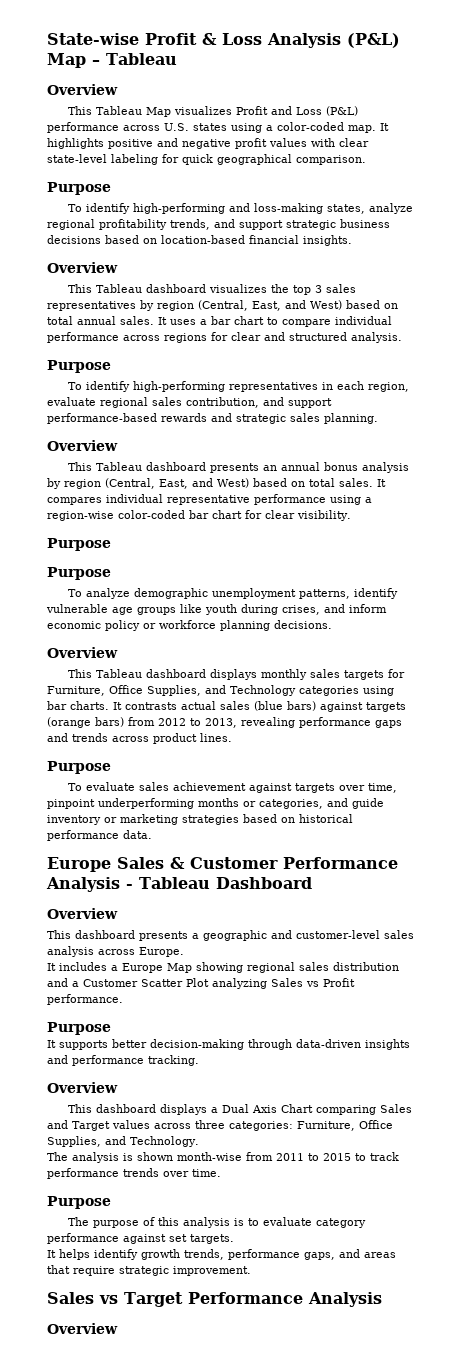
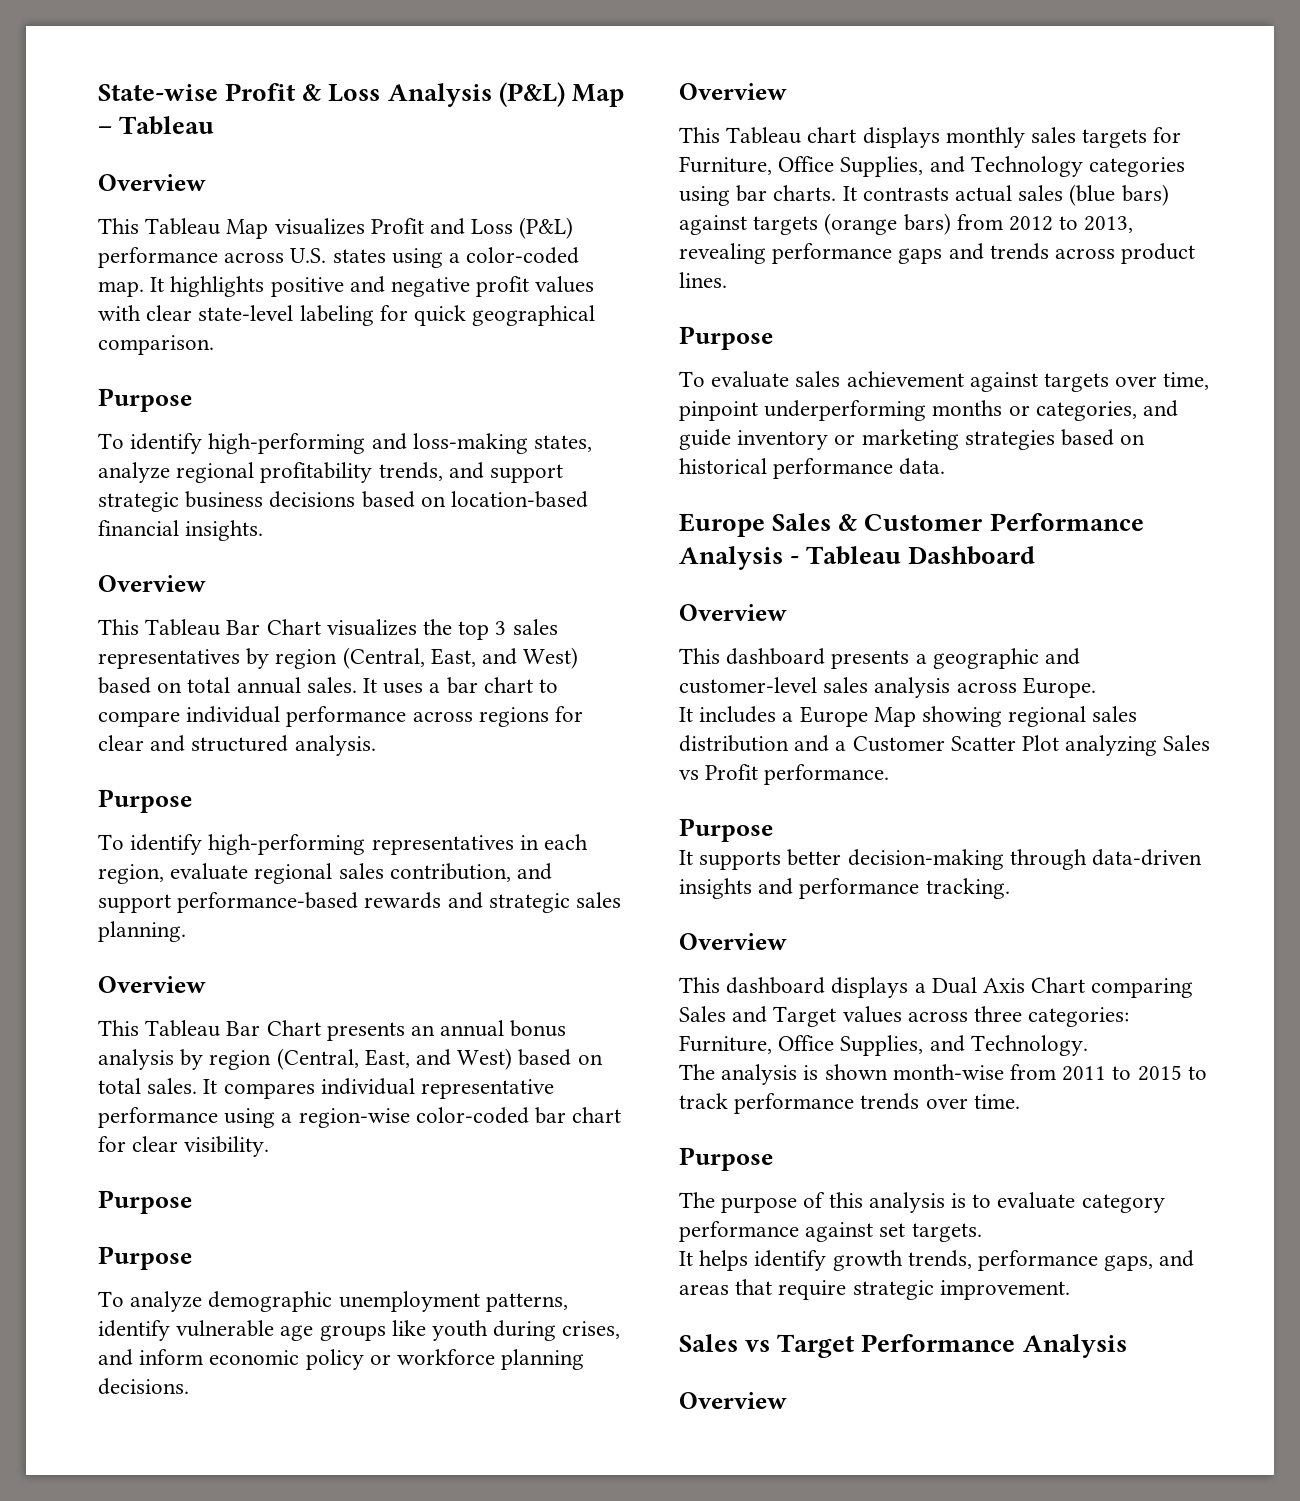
- This Tableau dashboard visualizes the top 3 sales representatives by region (Central, East, and West) based on total annual sales.
+ This Tableau Bar Chart visualizes the top 3 sales representatives by region (Central, East, and West) based on total annual sales.
- This Tableau dashboard presents an annual bonus analysis by region (Central, East, and West) based on total sales.
+ This Tableau Bar Chart presents an annual bonus analysis by region (Central, East, and West) based on total sales.
- This Tableau dashboard displays monthly sales targets for Furniture, Office Supplies, and Technology categories using bar charts.
+ This Tableau chart displays monthly sales targets for Furniture, Office Supplies, and Technology categories using bar charts.

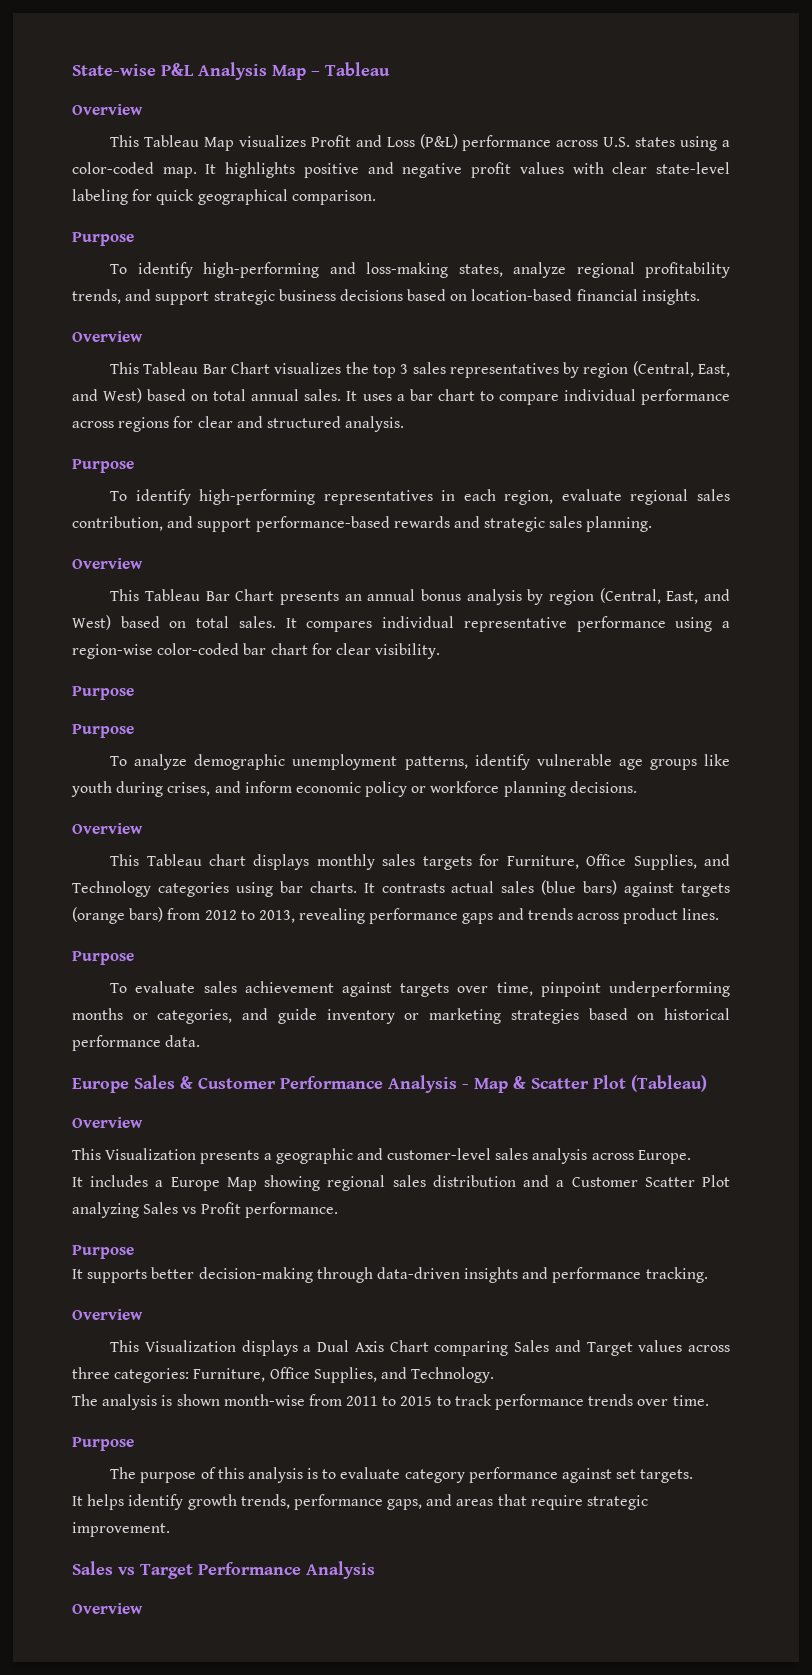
- State-wise Profit & Loss Analysis (P&L) Map – Tableau
+ State-wise P&L Analysis Map – Tableau
- Europe Sales & Customer Performance Analysis - Tableau Dashboard
+ Europe Sales & Customer Performance Analysis - Map & Scatter Plot (Tableau)
  Overview
- This dashboard presents a geographic and customer-level sales analysis across Europe.
+ This Visualization presents a geographic and customer-level sales analysis across Europe.
- This dashboard displays a Dual Axis Chart comparing Sales and Target values across three categories: Furniture, Office Supplies, and Technology.
+ This Visualization displays a Dual Axis Chart comparing Sales and Target values across three categories: Furniture, Office Supplies, and Technology.

